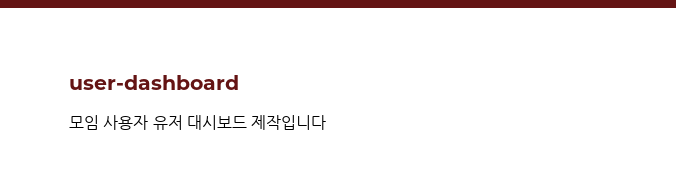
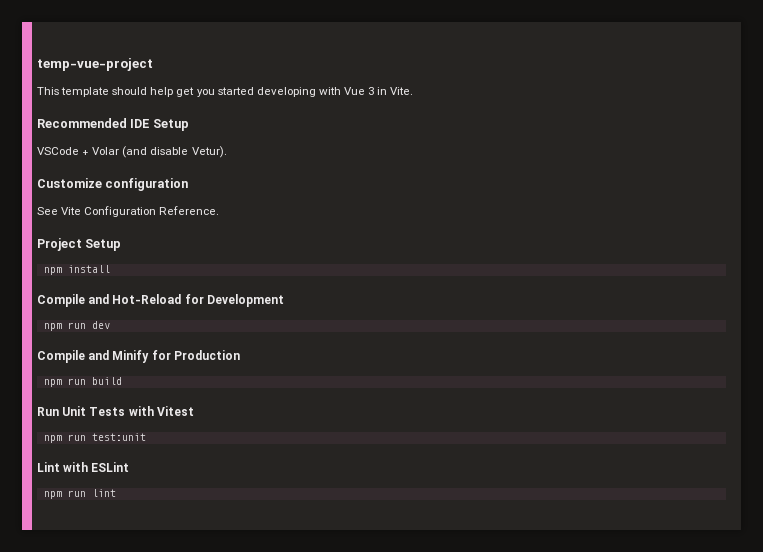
- user-dashboard
- 모임 사용자 유저 대시보드 제작입니다
+ temp-vue-project
+ This template should help get you started developing with Vue 3 in Vite.
+ Recommended IDE Setup
+ VSCode + Volar (and disable Vetur).
+ Customize configuration
+ See Vite Configuration Reference.
+ Project Setup
+ npm install
+ Compile and Hot-Reload for Development
+ npm run dev
+ Compile and Minify for Production
+ npm run build
+ Run Unit Tests with Vitest
+ npm run test:unit
+ Lint with ESLint
+ npm run lint

